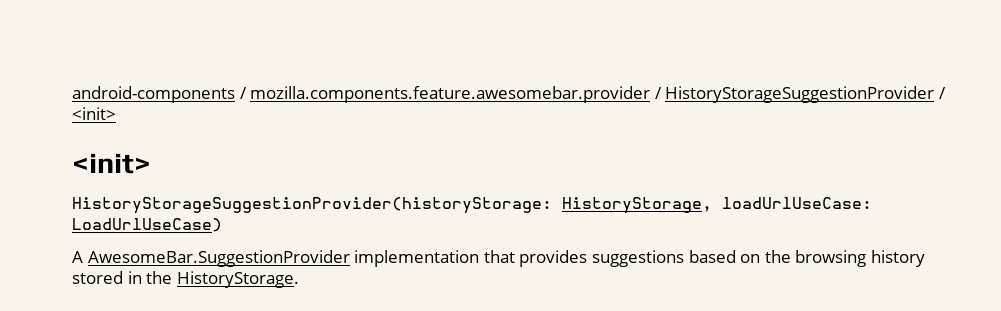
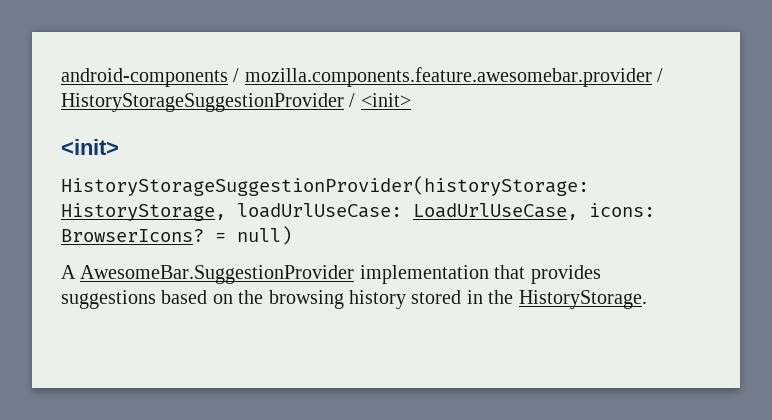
- HistoryStorageSuggestionProvider(historyStorage: HistoryStorage, loadUrlUseCase: LoadUrlUseCase)
+ HistoryStorageSuggestionProvider(historyStorage: HistoryStorage, loadUrlUseCase: LoadUrlUseCase, icons: BrowserIcons? = null)

